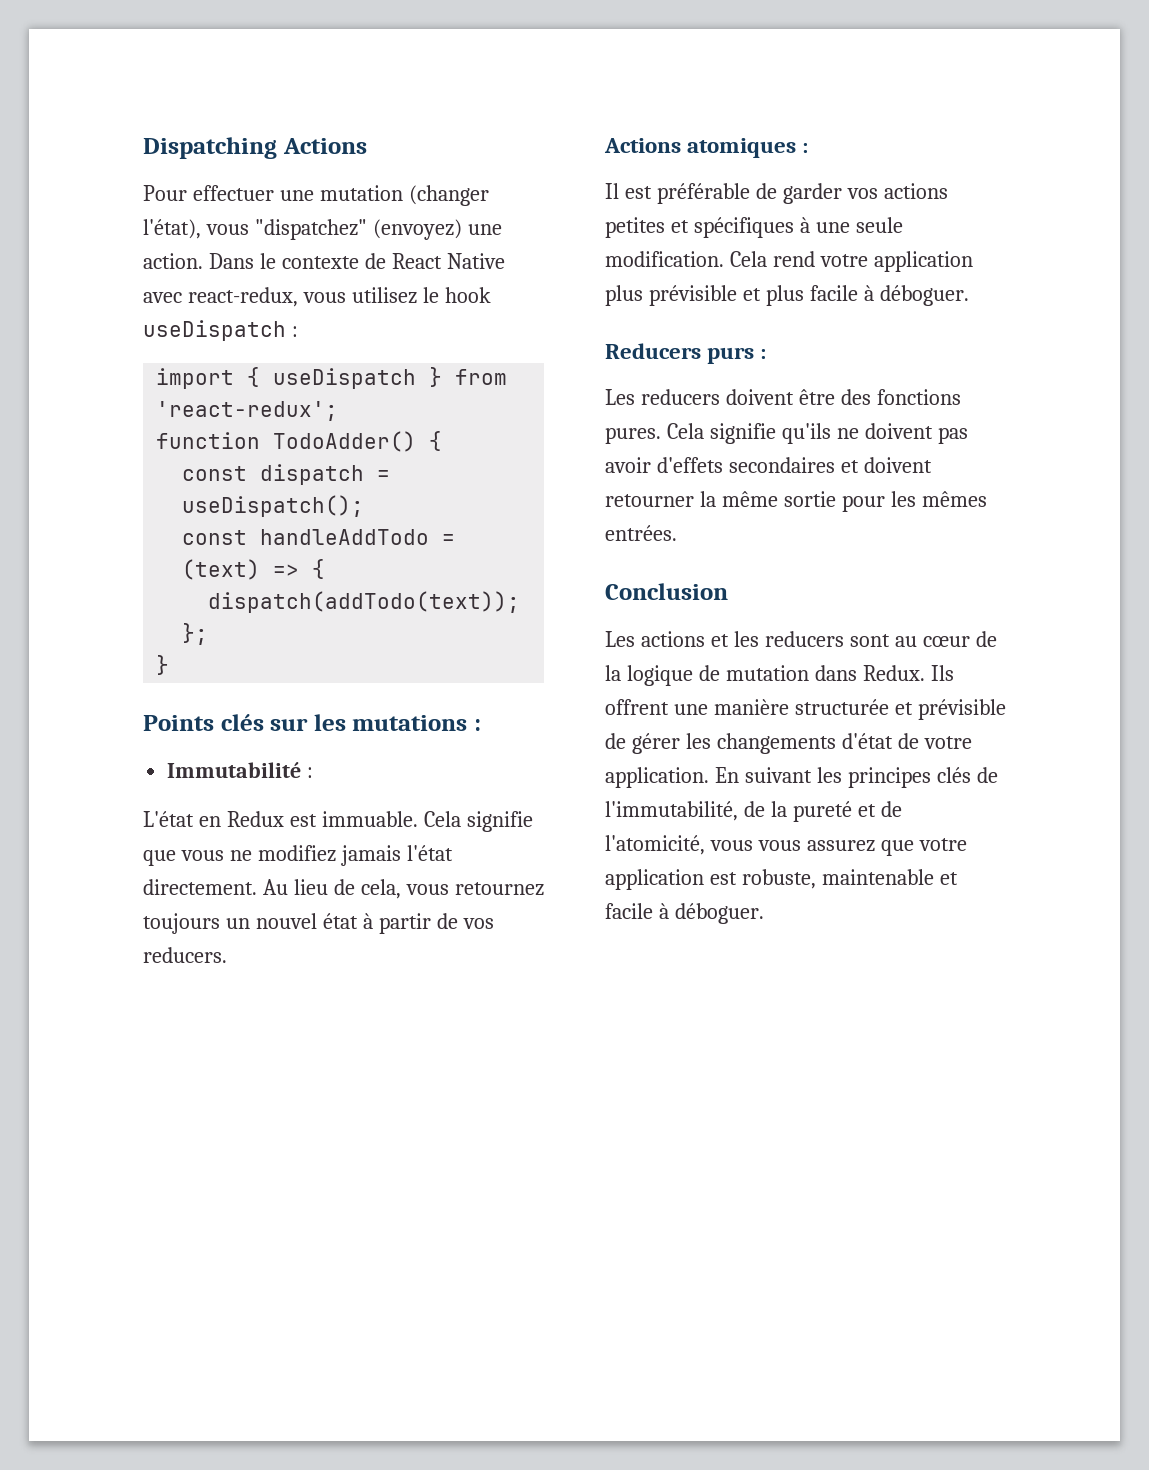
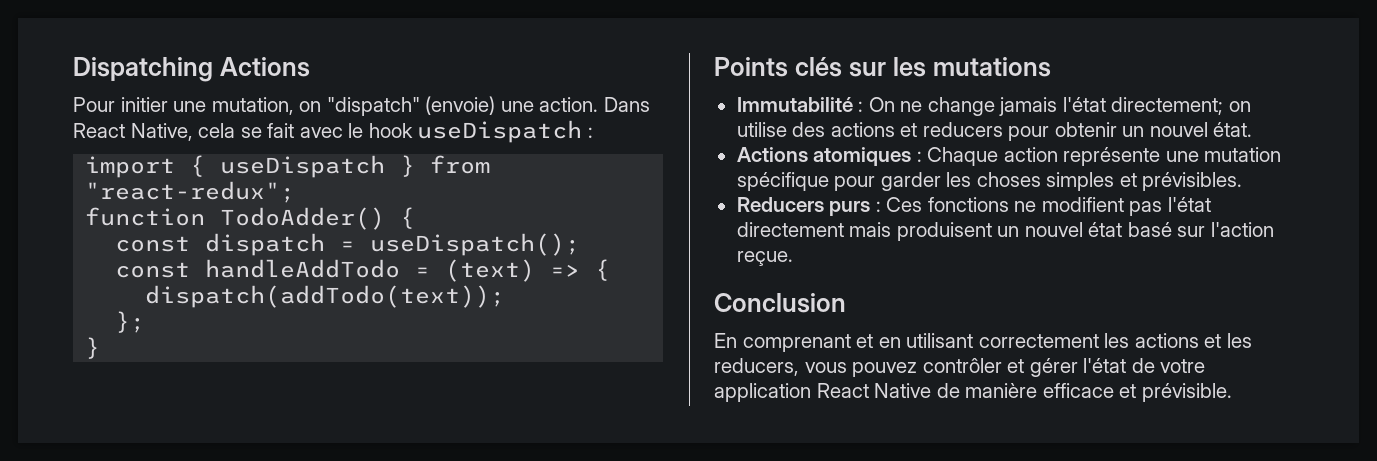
- Pour effectuer une mutation (changer l'état), vous "dispatchez" (envoyez) une action. Dans le contexte de React Native avec react-redux, vous utilisez le hook useDispatch :
+ Pour initier une mutation, on "dispatch" (envoie) une action. Dans React Native, cela se fait avec le hook useDispatch :
- import { useDispatch } from 'react-redux';
+ import { useDispatch } from "react-redux";
- Points clés sur les mutations :
+ Points clés sur les mutations
- Immutabilité :
- L'état en Redux est immuable. Cela signifie que vous ne modifiez jamais l'état directement. Au lieu de cela, vous retournez toujours un nouvel état à partir de vos reducers.
- Actions atomiques :
- Il est préférable de garder vos actions petites et spécifiques à une seule modification. Cela rend votre application plus prévisible et plus facile à déboguer.
- Reducers purs :
- Les reducers doivent être des fonctions pures. Cela signifie qu'ils ne doivent pas avoir d'effets secondaires et doivent retourner la même sortie pour les mêmes entrées.
+ Immutabilité : On ne change jamais l'état directement; on utilise des actions et reducers pour obtenir un nouvel état.
+ Actions atomiques : Chaque action représente une mutation spécifique pour garder les choses simples et prévisibles.
+ Reducers purs : Ces fonctions ne modifient pas l'état directement mais produisent un nouvel état basé sur l'action reçue.
  Conclusion
- Les actions et les reducers sont au cœur de la logique de mutation dans Redux. Ils offrent une manière structurée et prévisible de gérer les changements d'état de votre application. En suivant les principes clés de l'immutabilité, de la pureté et de l'atomicité, vous vous assurez que votre application est robuste, maintenable et facile à déboguer.
+ En comprenant et en utilisant correctement les actions et les reducers, vous pouvez contrôler et gérer l'état de votre application React Native de manière efficace et prévisible.

